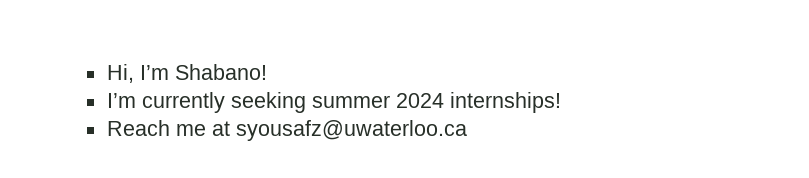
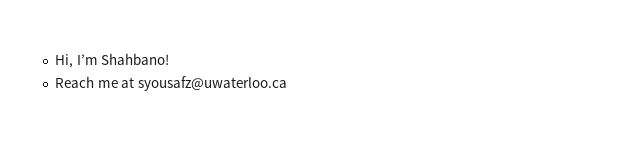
- Hi, I’m Shabano!
- I’m currently seeking summer 2024 internships!
+ Hi, I’m Shahbano!

